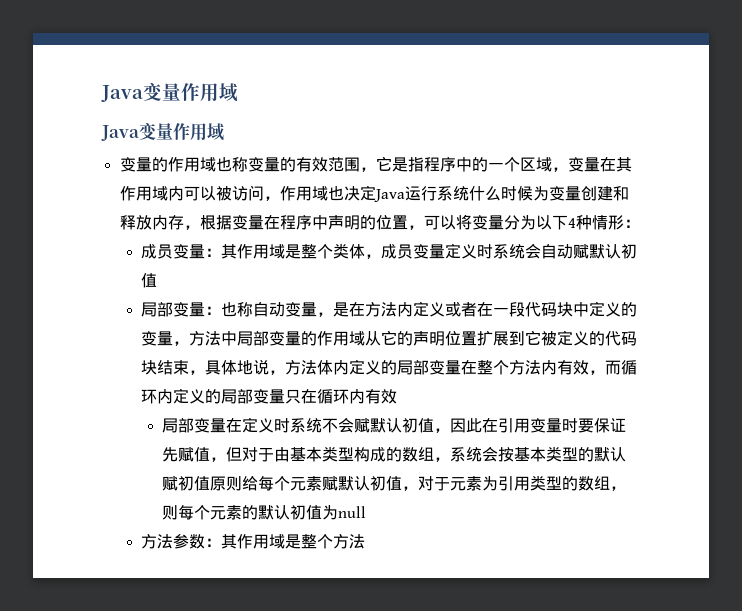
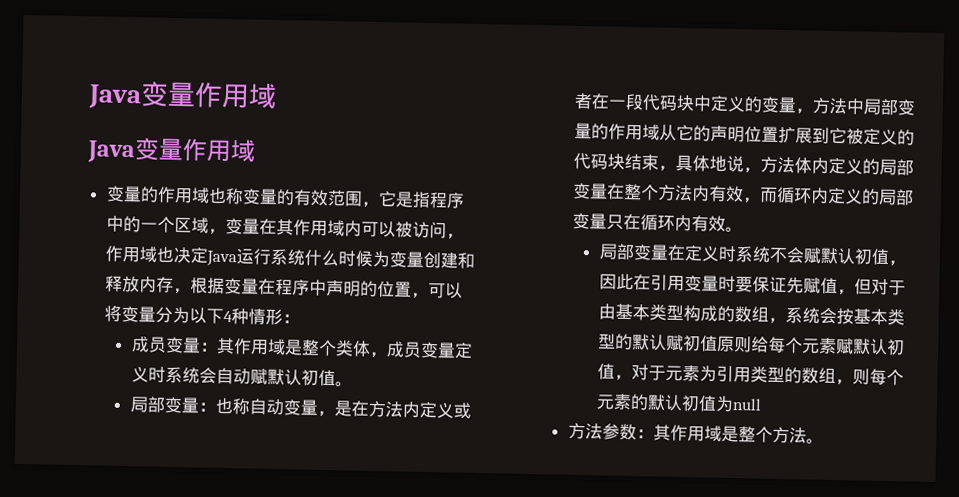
- 成员变量：其作用域是整个类体，成员变量定义时系统会自动赋默认初值
+ 成员变量：其作用域是整个类体，成员变量定义时系统会自动赋默认初值。
- 局部变量：也称自动变量，是在方法内定义或者在一段代码块中定义的变量，方法中局部变量的作用域从它的声明位置扩展到它被定义的代码块结束，具体地说，方法体内定义的局部变量在整个方法内有效，而循环内定义的局部变量只在循环内有效
+ 局部变量：也称自动变量，是在方法内定义或者在一段代码块中定义的变量，方法中局部变量的作用域从它的声明位置扩展到它被定义的代码块结束，具体地说，方法体内定义的局部变量在整个方法内有效，而循环内定义的局部变量只在循环内有效。
- 方法参数：其作用域是整个方法
+ 方法参数：其作用域是整个方法。

